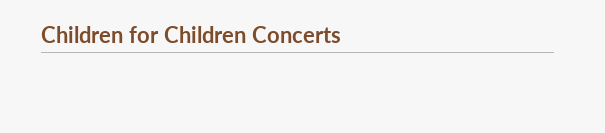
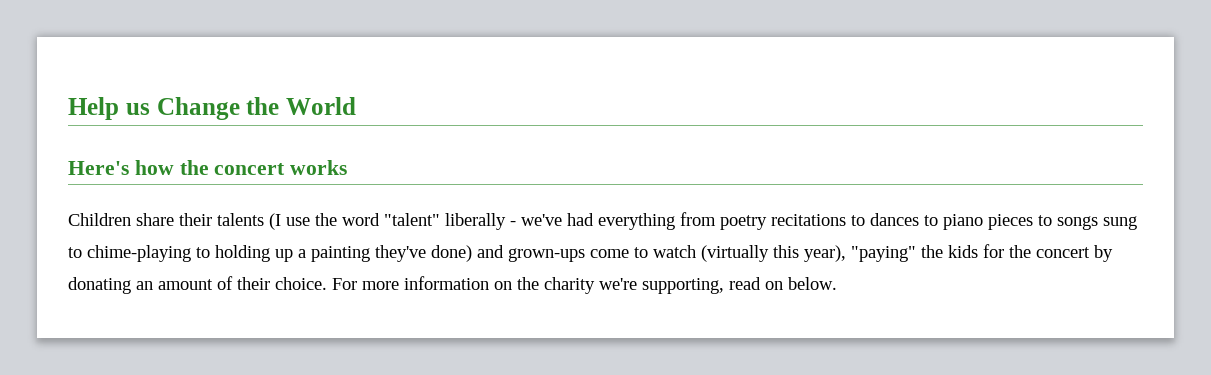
- Children for Children Concerts
+ Help us Change the World
+ Here's how the concert works
+ Children share their talents (I use the word "talent" liberally - we've had everything from poetry recitations to dances to piano pieces to songs sung to chime-playing to holding up a painting they've done) and grown-ups come to watch (virtually this year), "paying" the kids for the concert by donating an amount of their choice. For more information on the charity we're supporting, read on below.

